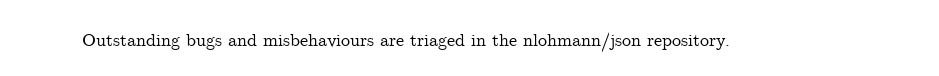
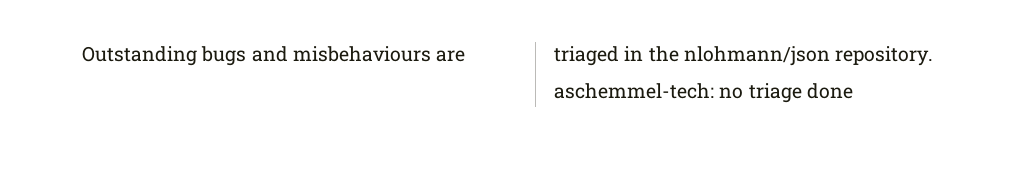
+ aschemmel-tech: no triage done

